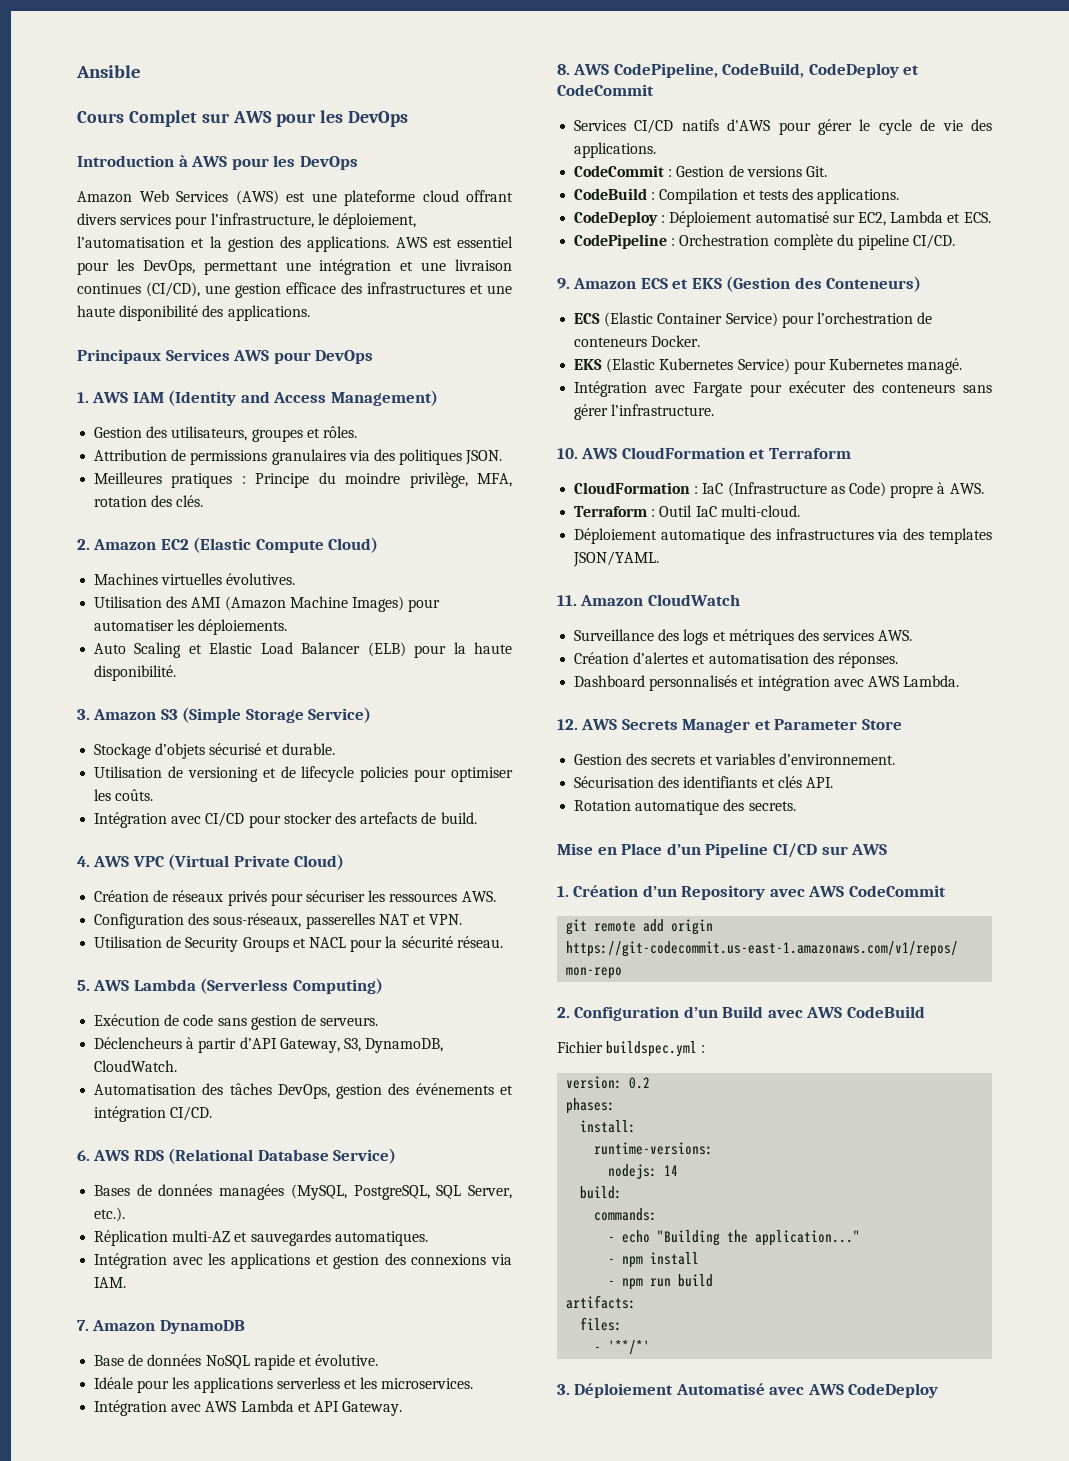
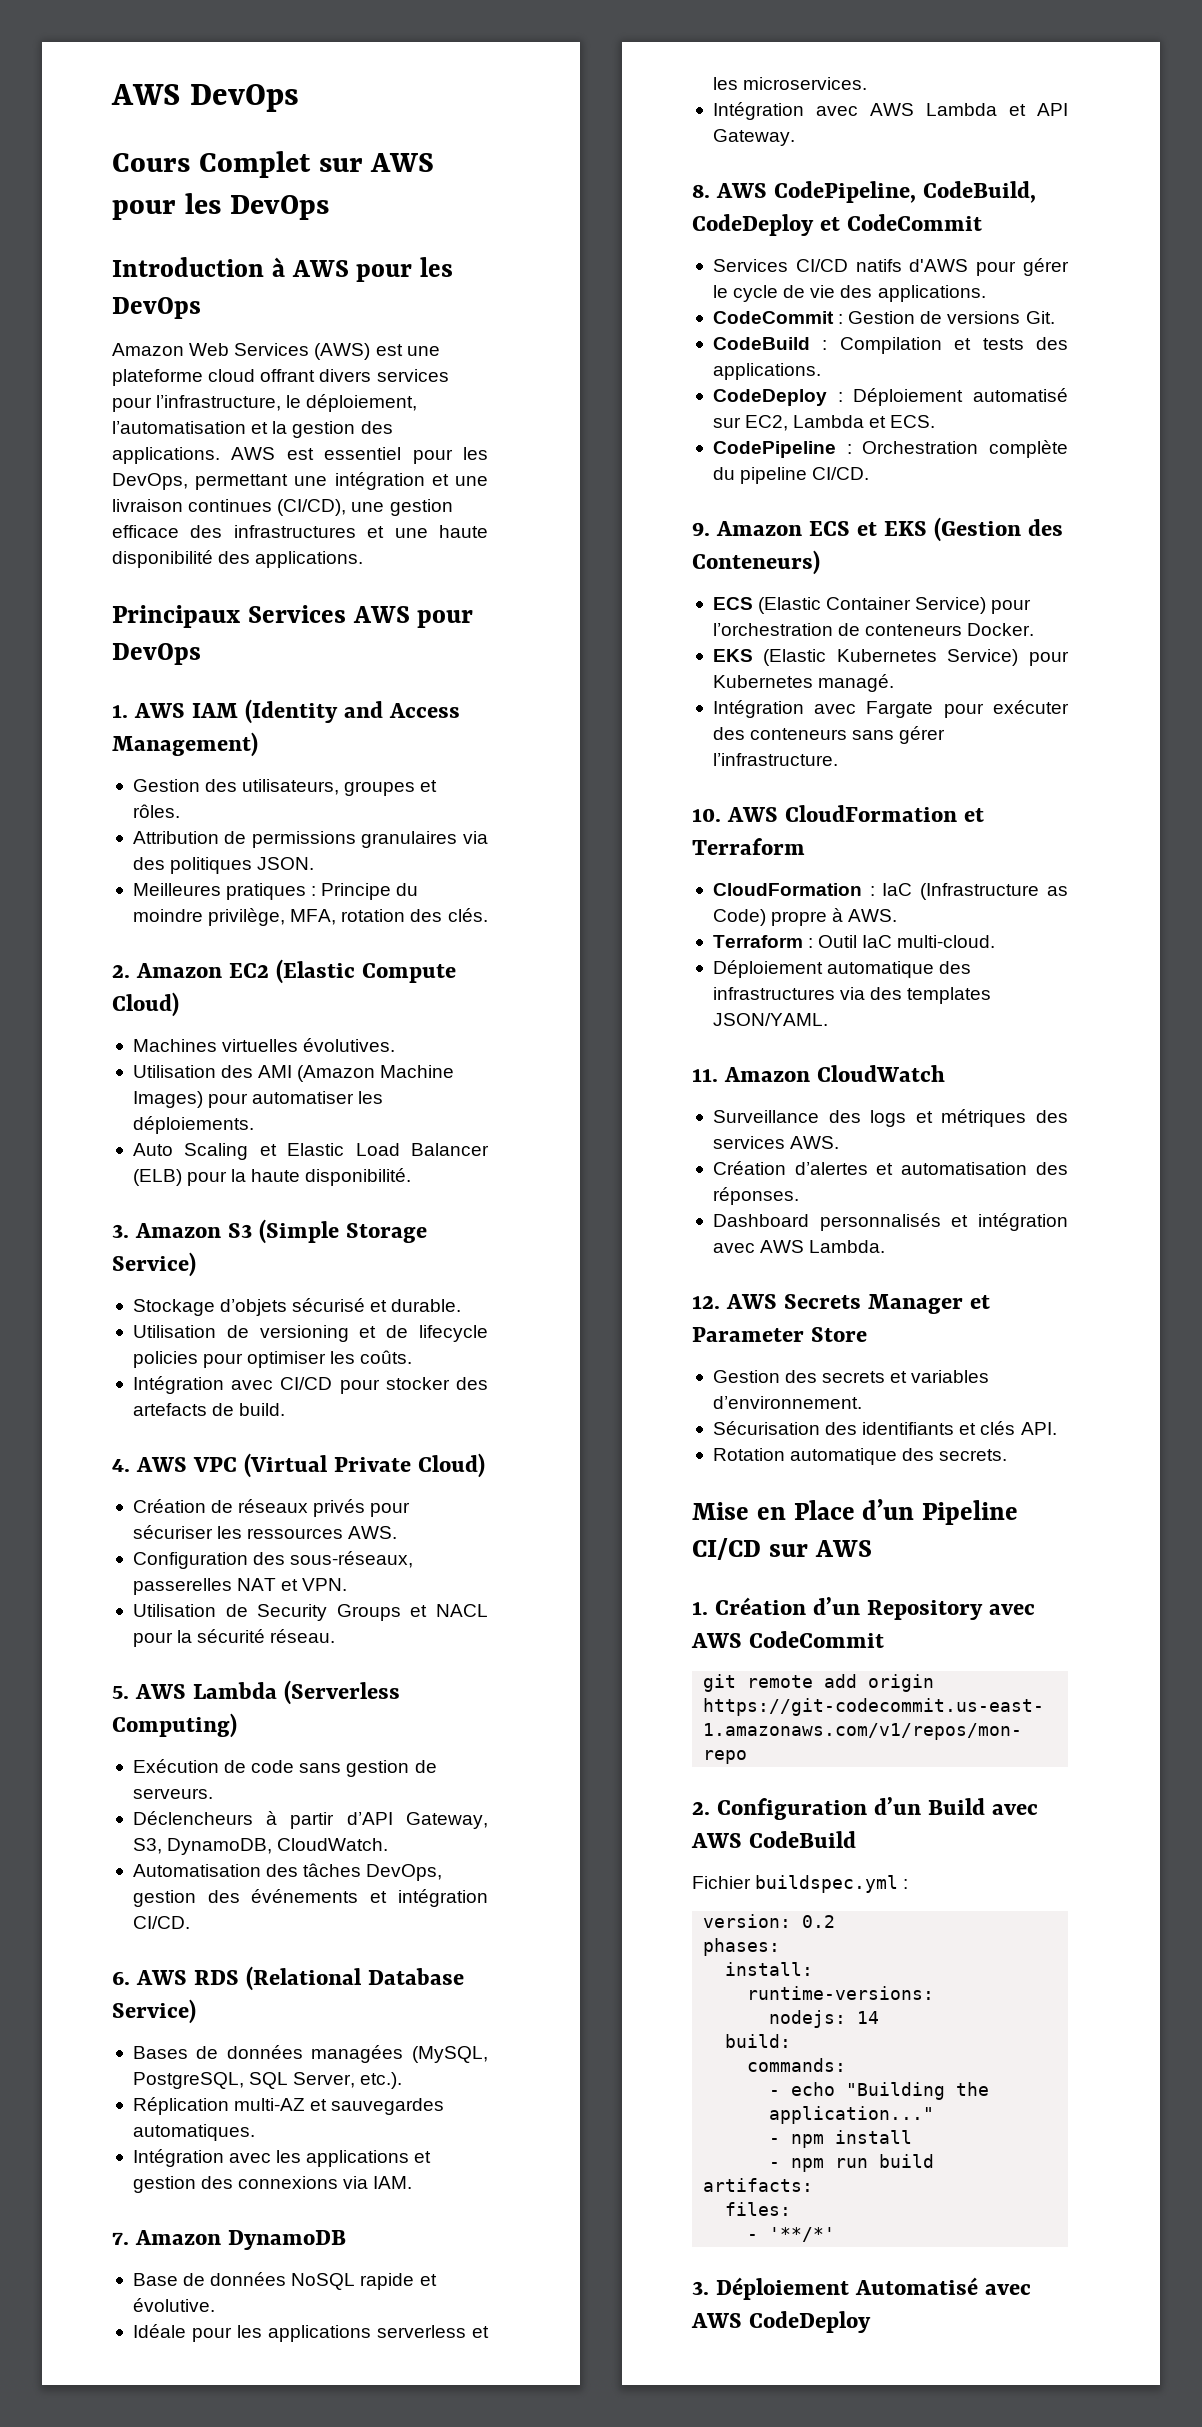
- Ansible
+ AWS DevOps

